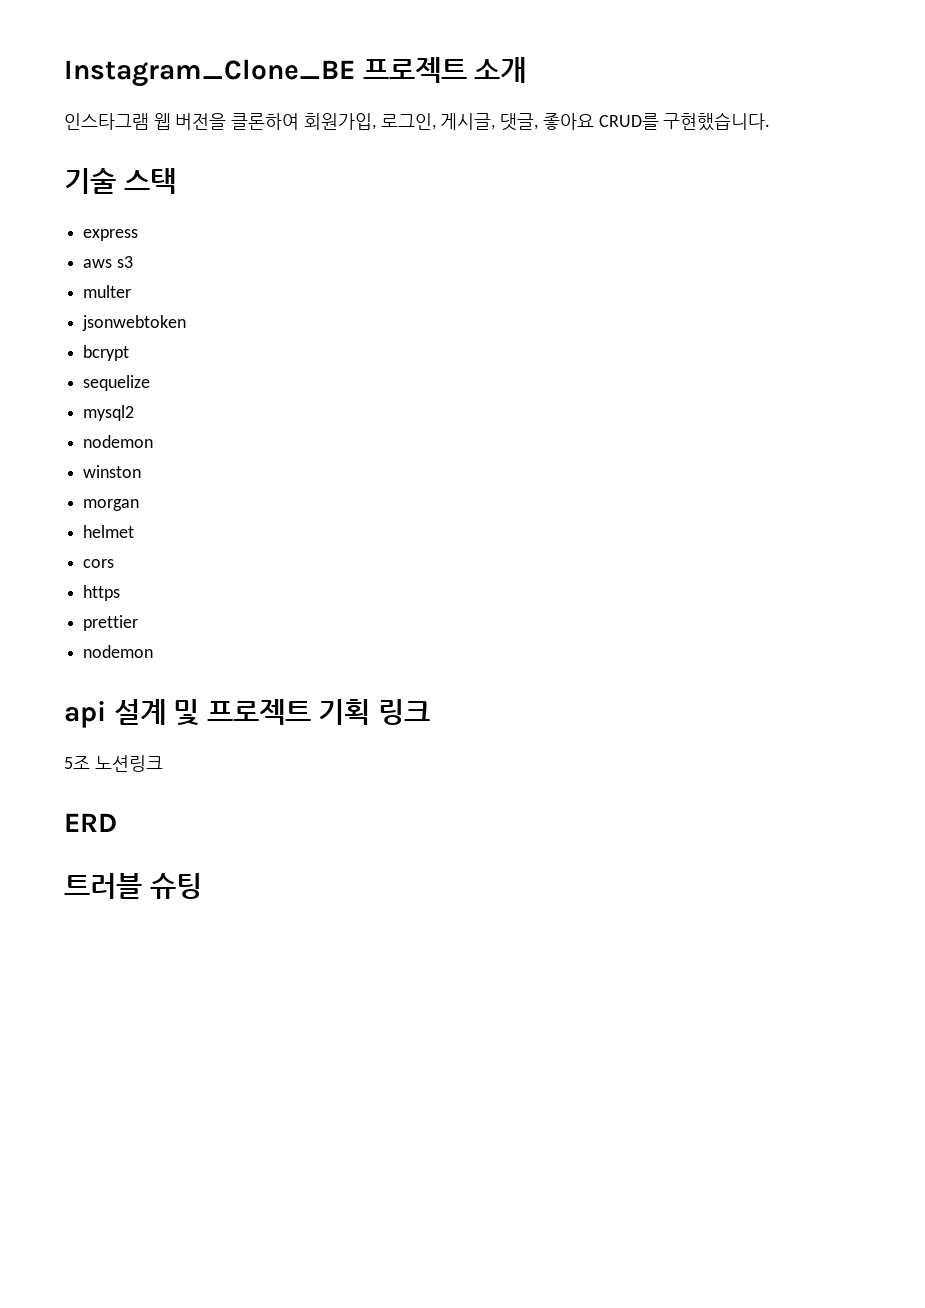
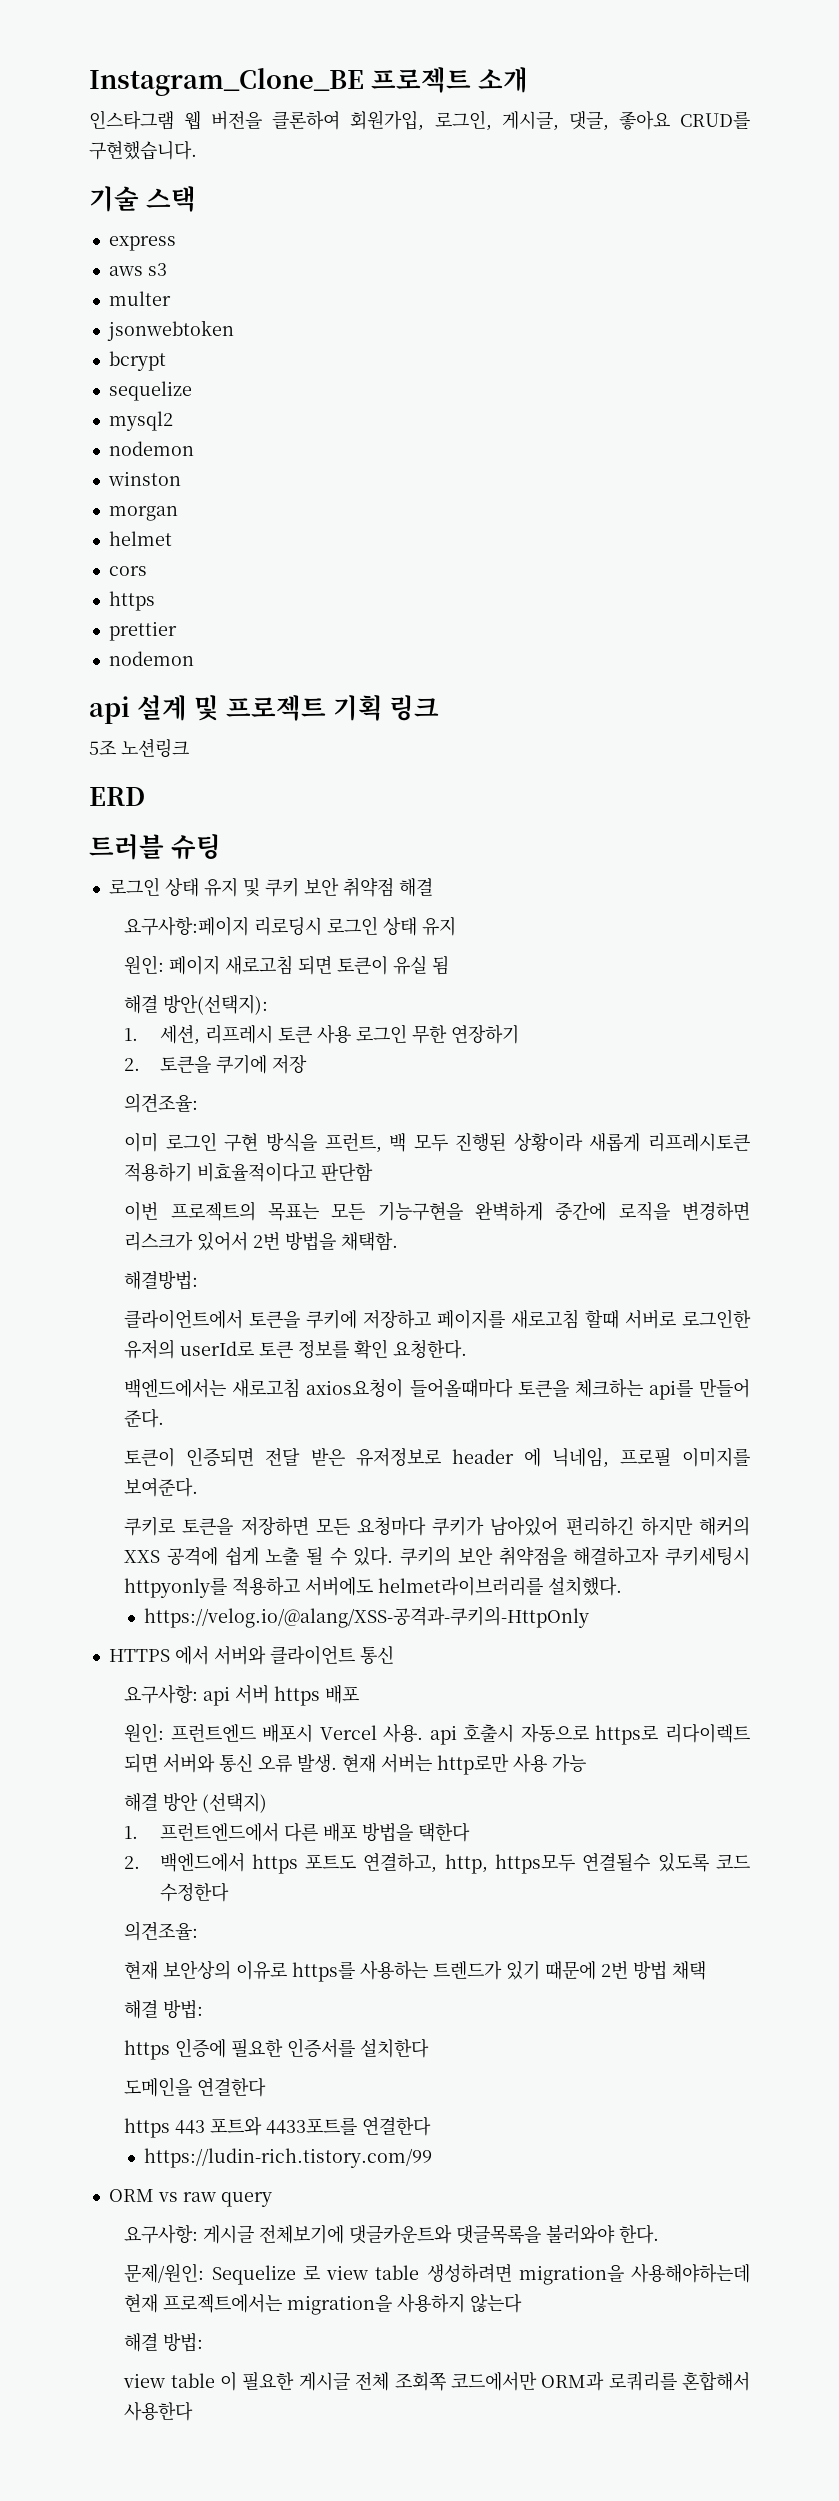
+ 로그인 상태 유지 및 쿠키 보안 취약점 해결
+ 요구사항:페이지 리로딩시 로그인 상태 유지
+ 원인: 페이지 새로고침 되면 토큰이 유실 됨
+ 해결 방안(선택지):
+ 1. 세션, 리프레시 토큰 사용 로그인 무한 연장하기
+ 2. 토큰을 쿠기에 저장
+ 의견조율:
+ 이미 로그인 구현 방식을 프런트, 백 모두 진행된 상황이라 새롭게 리프레시토큰 적용하기 비효율적이다고 판단함
+ 이번 프로젝트의 목표는 모든 기능구현을 완벽하게 중간에 로직을 변경하면 리스크가 있어서 2번 방법을 채택함.
+ 해결방법:
+ 클라이언트에서 토큰을 쿠키에 저장하고 페이지를 새로고침 할때 서버로 로그인한 유저의 userId로 토큰 정보를 확인 요청한다.
+ 백엔드에서는 새로고침 axios요청이 들어올때마다 토큰을 체크하는 api를 만들어 준다.
+ 토큰이 인증되면 전달 받은 유저정보로 header 에 닉네임, 프로필 이미지를 보여준다.
+ 쿠키로 토큰을 저장하면 모든 요청마다 쿠키가 남아있어 편리하긴 하지만 해커의 XXS 공격에 쉽게 노출 될 수 있다. 쿠키의 보안 취약점을 해결하고자 쿠키세팅시 httpyonly를 적용하고 서버에도 helmet라이브러리를 설치했다.
+ https://velog.io/@alang/XSS-공격과-쿠키의-HttpOnly
+ HTTPS 에서 서버와 클라이언트 통신
+ 요구사항: api 서버 https 배포
+ 원인: 프런트엔드 배포시 Vercel 사용. api 호출시 자동으로 https로 리다이렉트 되면 서버와 통신 오류 발생. 현재 서버는 http로만 사용 가능
+ 해결 방안 (선택지)
+ 1. 프런트엔드에서 다른 배포 방법을 택한다
+ 2. 백엔드에서 https 포트도 연결하고, http, https모두 연결될수 있도록 코드 수정한다
+ 의견조율:
+ 현재 보안상의 이유로 https를 사용하는 트렌드가 있기 때문에 2번 방법 채택
+ 해결 방법:
+ https 인증에 필요한 인증서를 설치한다
+ 도메인을 연결한다
+ https 443 포트와 4433포트를 연결한다
+ https://ludin-rich.tistory.com/99
+ ORM vs raw query
+ 요구사항: 게시글 전체보기에 댓글카운트와 댓글목록을 불러와야 한다.
+ 문제/원인: Sequelize 로 view table 생성하려면 migration을 사용해야하는데 현재 프로젝트에서는 migration을 사용하지 않는다
+ 해결 방법:
+ view table 이 필요한 게시글 전체 조회쪽 코드에서만 ORM과 로쿼리를 혼합해서 사용한다

